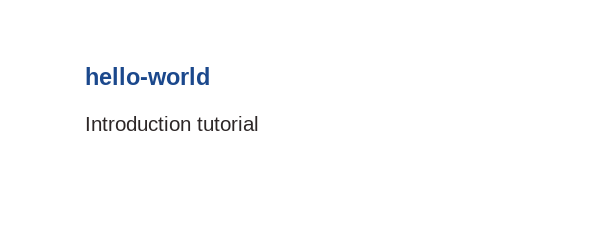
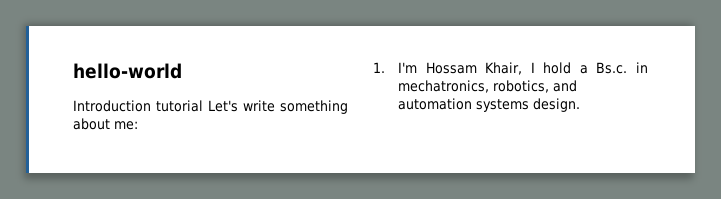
- Introduction tutorial
+ Introduction tutorial Let's write something about me:
+ 1. I'm Hossam Khair, I hold a Bs.c. in mechatronics, robotics, and automation systems design.

